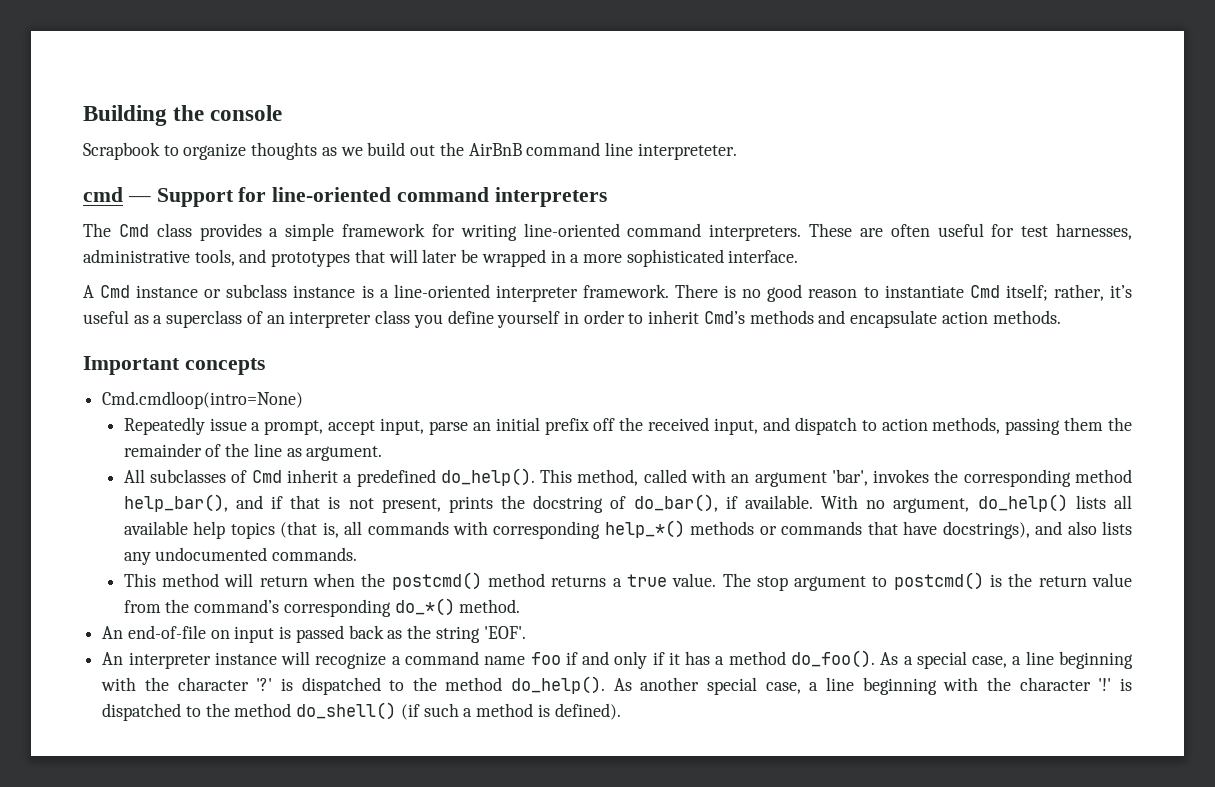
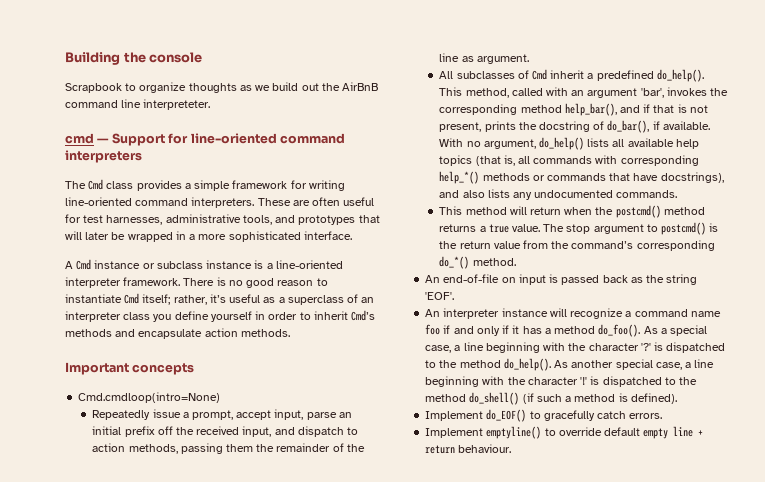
+ Implement do_EOF() to gracefully catch errors.
+ Implement emptyline() to override default empty line + return behaviour.

